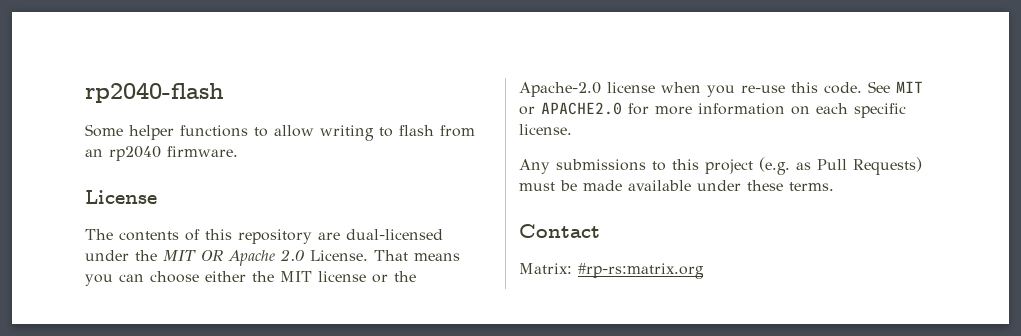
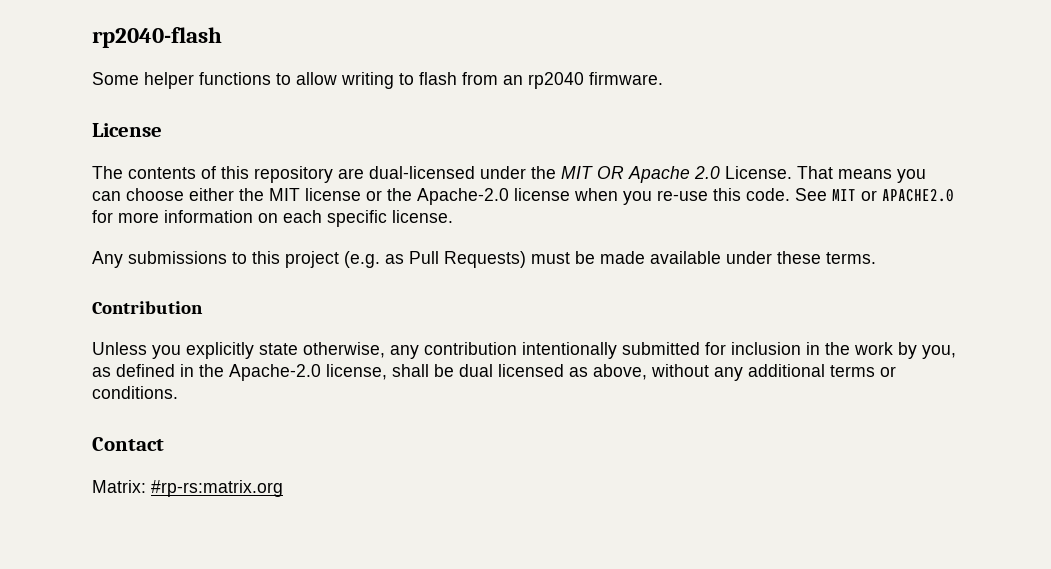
+ Contribution
+ Unless you explicitly state otherwise, any contribution intentionally submitted for inclusion in the work by you, as defined in the Apache-2.0 license, shall be dual licensed as above, without any additional terms or conditions.

